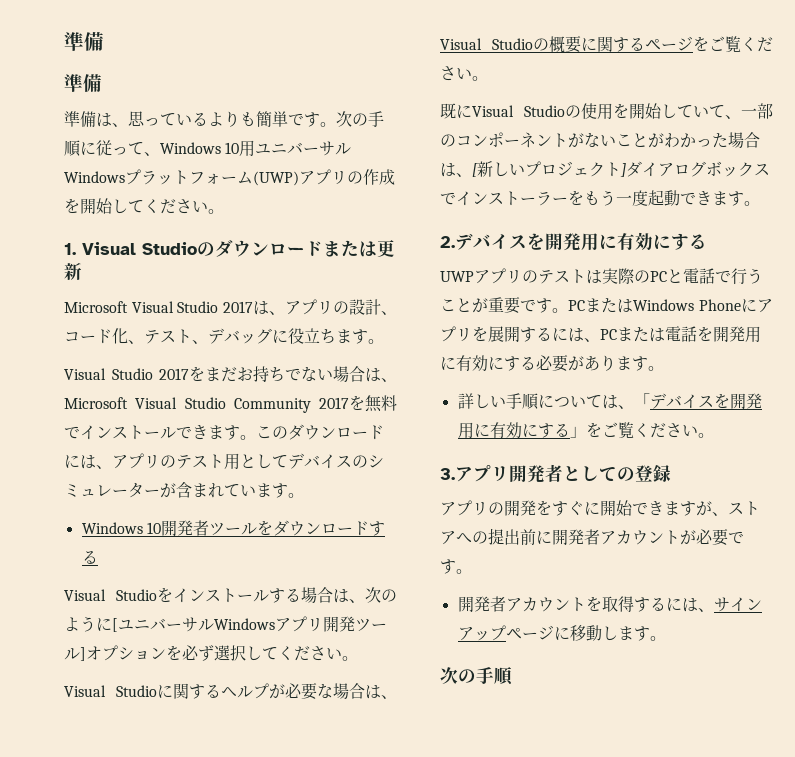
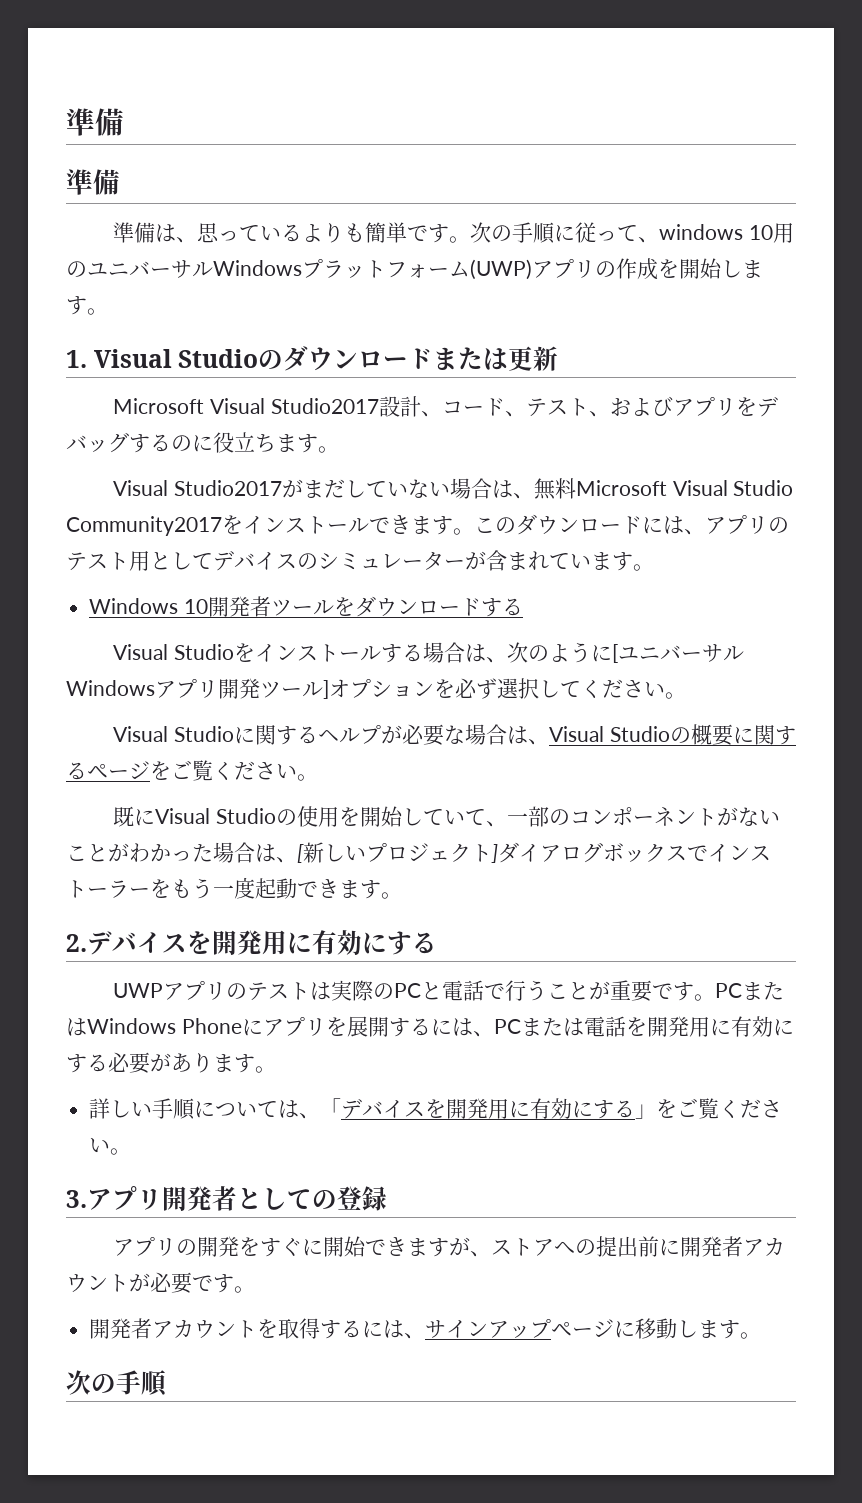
- 次の手順に従って、Windows 10用ユニバーサルWindowsプラットフォーム(UWP)アプリの作成を開始してください。
+ 次の手順に従って、windows 10用のユニバーサルWindowsプラットフォーム(UWP)アプリの作成を開始します。
- Microsoft Visual Studio 2017は、アプリの設計、コード化、テスト、デバッグに役立ちます。
+ Microsoft Visual Studio2017設計、コード、テスト、およびアプリをデバッグするのに役立ちます。
- Visual Studio 2017をまだお持ちでない場合は、Microsoft Visual Studio Community 2017を無料でインストールできます。
+ Visual Studio2017がまだしていない場合は、無料Microsoft Visual Studio Community2017をインストールできます。

